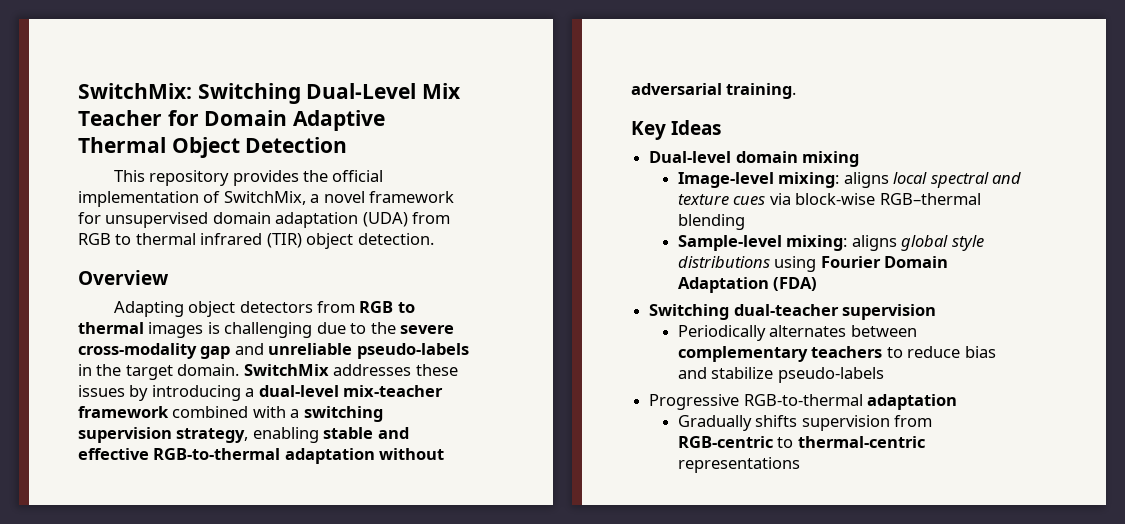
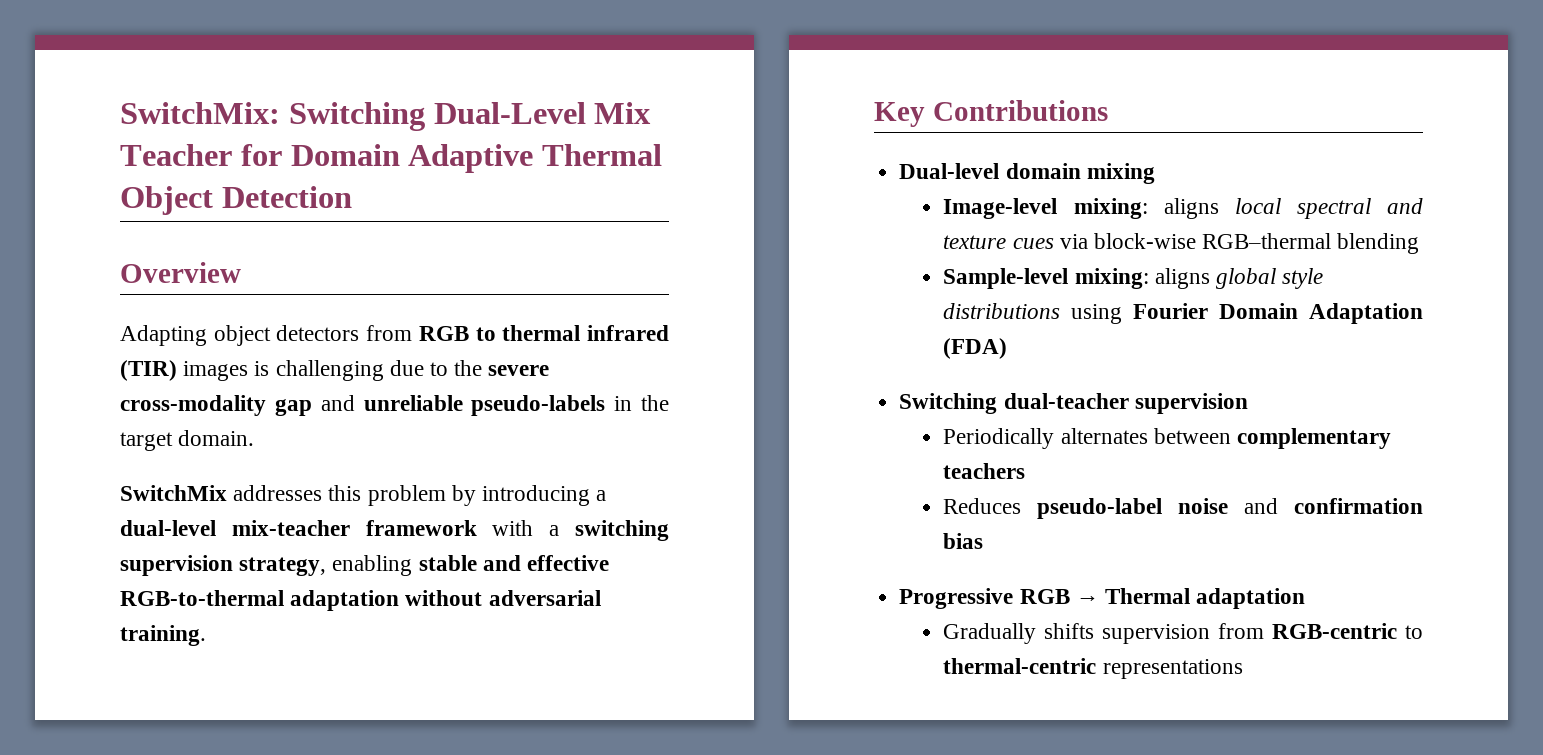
- This repository provides the official implementation of SwitchMix, a novel framework for unsupervised domain adaptation (UDA) from RGB to thermal infrared (TIR) object detection.
- Adapting object detectors from RGB to thermal images is challenging due to the severe cross-modality gap and unreliable pseudo-labels in the target domain. SwitchMix addresses these issues by introducing a dual-level mix-teacher framework combined with a switching supervision strategy, enabling stable and effective RGB-to-thermal adaptation without adversarial training.
+ Adapting object detectors from RGB to thermal infrared (TIR) images is challenging due to the severe cross-modality gap and unreliable pseudo-labels in the target domain.
+ SwitchMix addresses this problem by introducing a dual-level mix-teacher framework with a switching supervision strategy, enabling stable and effective RGB-to-thermal adaptation without adversarial training.
- Key Ideas
+ Key Contributions
- Periodically alternates between complementary teachers to reduce bias and stabilize pseudo-labels
- Progressive RGB-to-thermal adaptation
+ Periodically alternates between complementary teachers
+ Reduces pseudo-label noise and confirmation bias
+ Progressive RGB → Thermal adaptation

